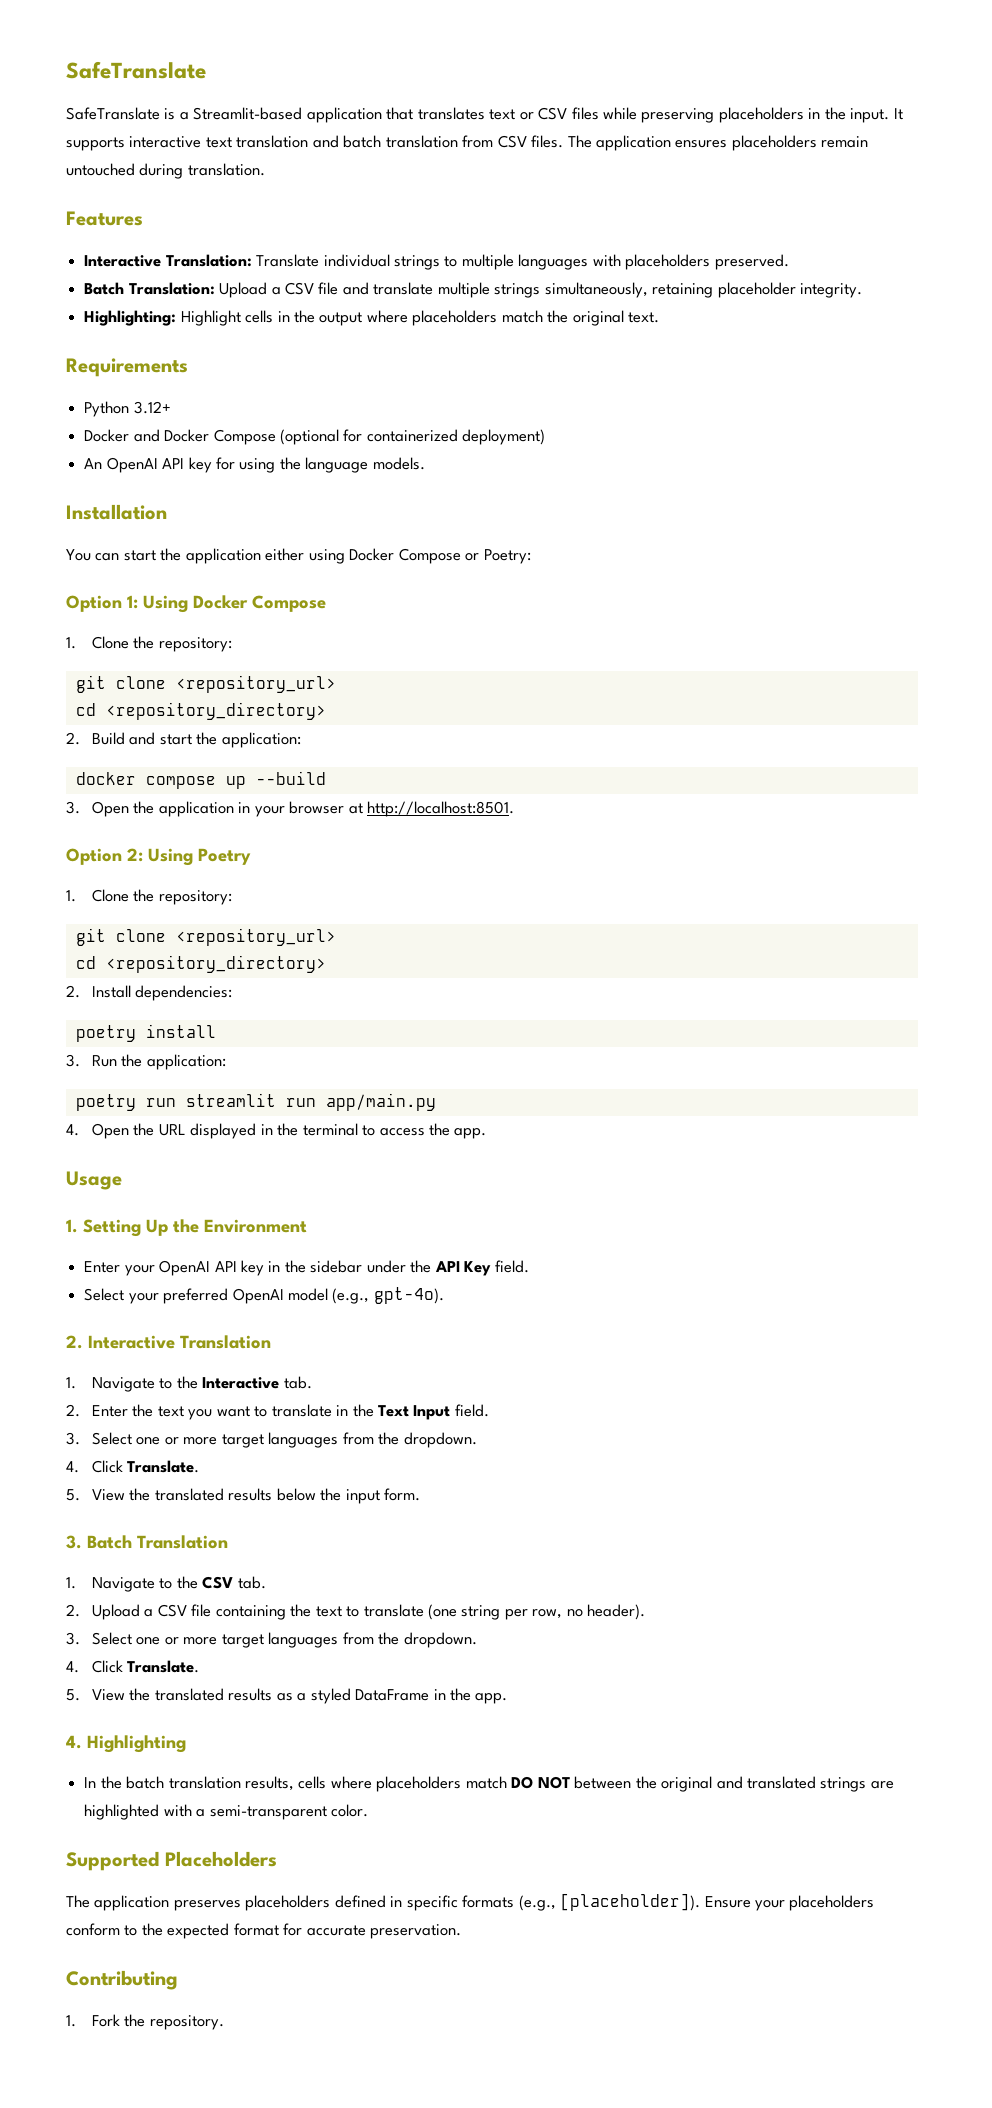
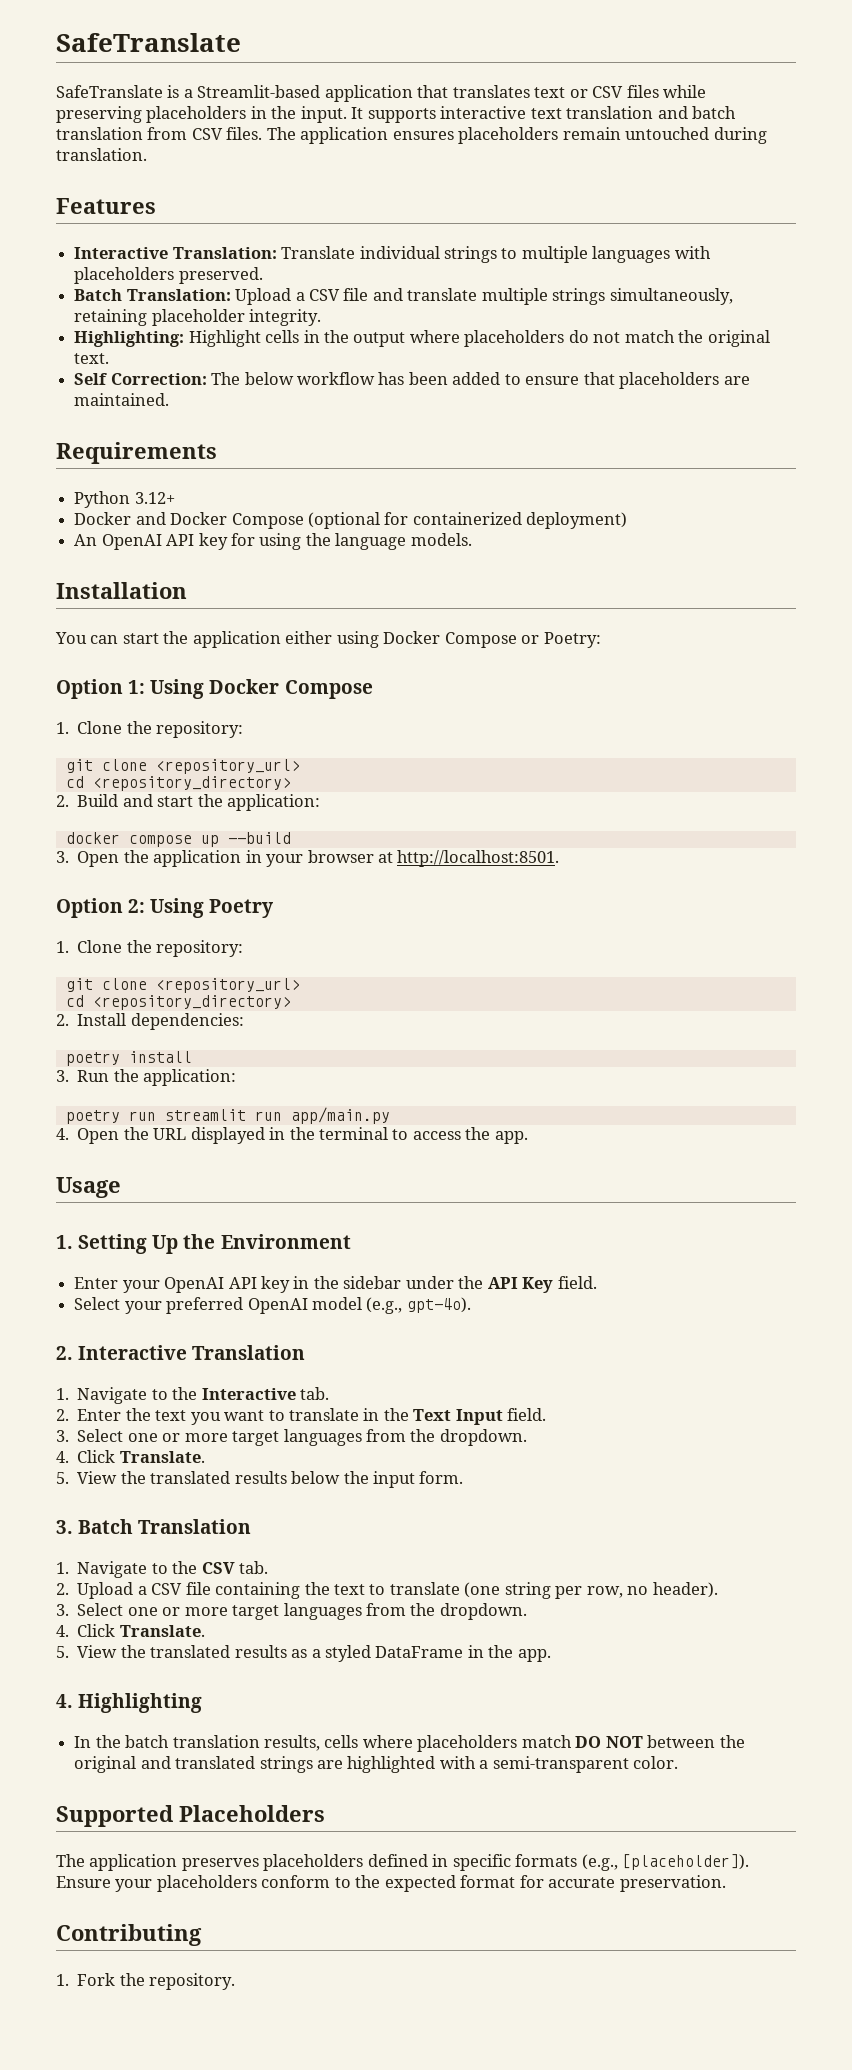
- Highlighting: Highlight cells in the output where placeholders match the original text.
+ Highlighting: Highlight cells in the output where placeholders do not match the original text.
+ Self Correction: The below workflow has been added to ensure that placeholders are maintained.

